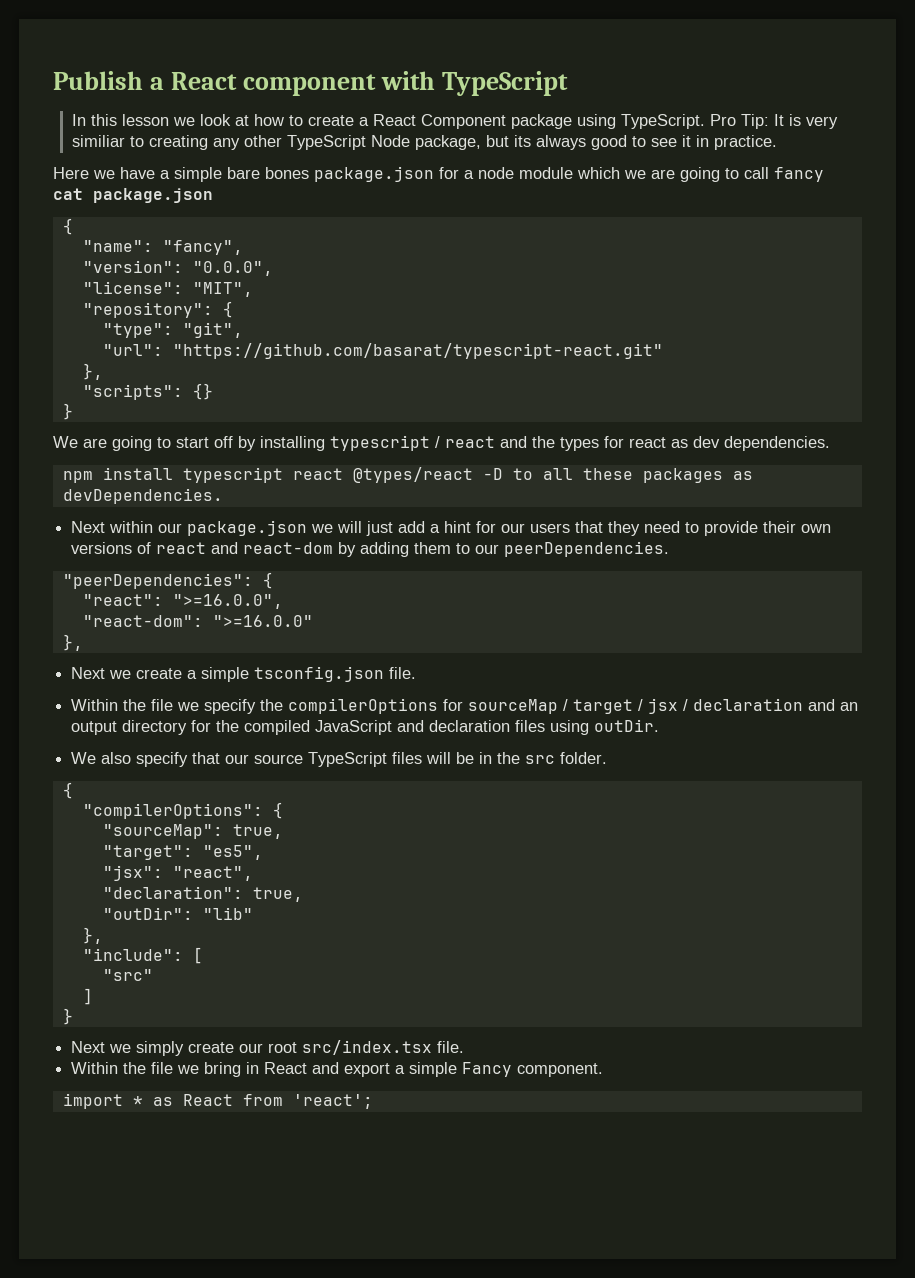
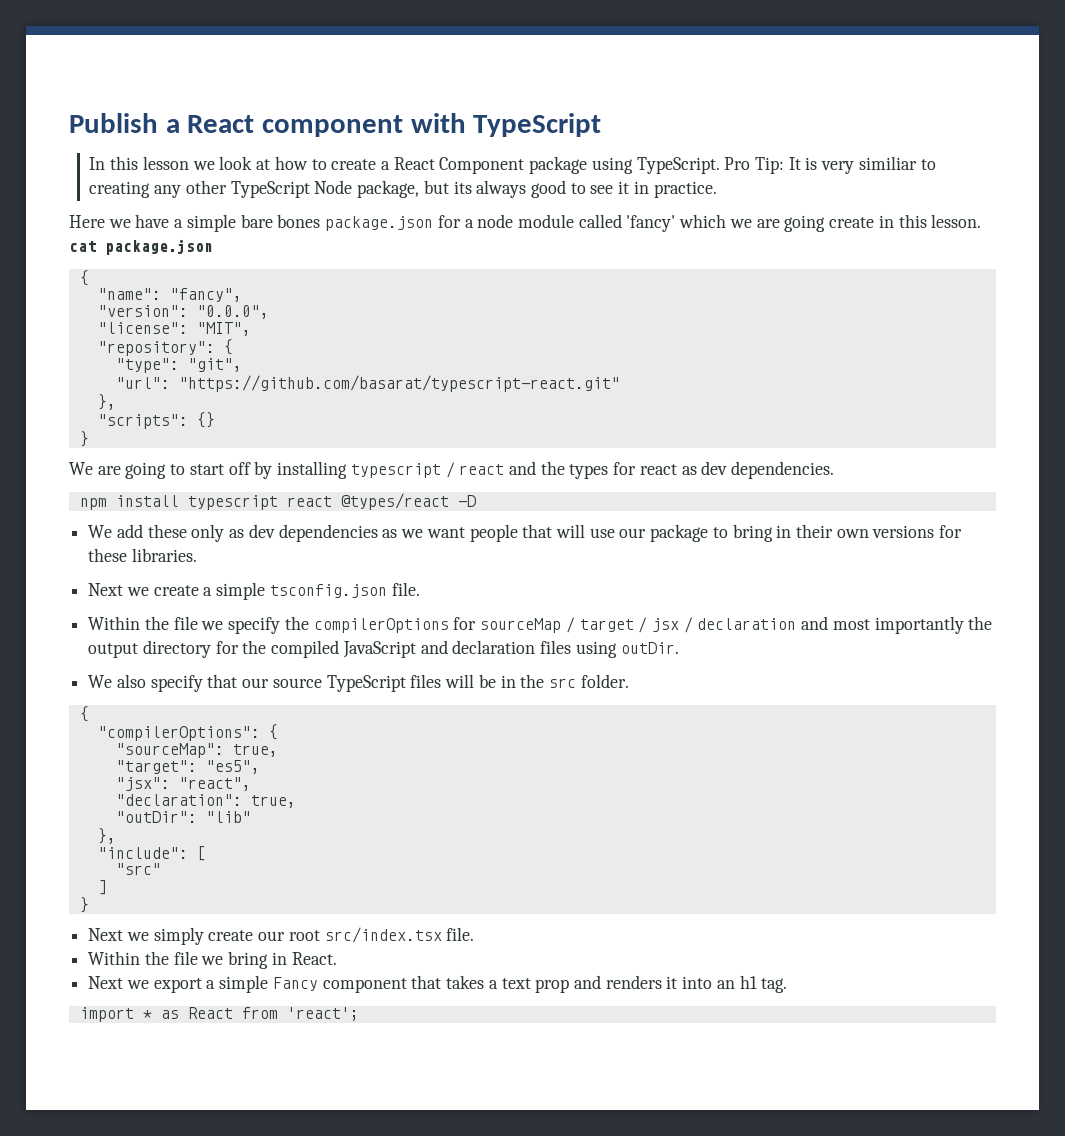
- Here we have a simple bare bones package.json for a node module which we are going to call fancy cat package.json
+ Here we have a simple bare bones package.json for a node module called 'fancy' which we are going create in this lesson. cat package.json
- npm install typescript react @types/react -D to all these packages as devDependencies.
- Next within our package.json we will just add a hint for our users that they need to provide their own versions of react and react-dom by adding them to our peerDependencies.
- "peerDependencies": {
- "react": ">=16.0.0",
- "react-dom": ">=16.0.0"
- },
+ npm install typescript react @types/react -D
+ We add these only as dev dependencies as we want people that will use our package to bring in their own versions for these libraries.
- Within the file we specify the compilerOptions for sourceMap / target / jsx / declaration and an output directory for the compiled JavaScript and declaration files using outDir.
+ Within the file we specify the compilerOptions for sourceMap / target / jsx / declaration and most importantly the output directory for the compiled JavaScript and declaration files using outDir.
- Within the file we bring in React and export a simple Fancy component.
+ Within the file we bring in React.
+ Next we export a simple Fancy component that takes a text prop and renders it into an h1 tag.

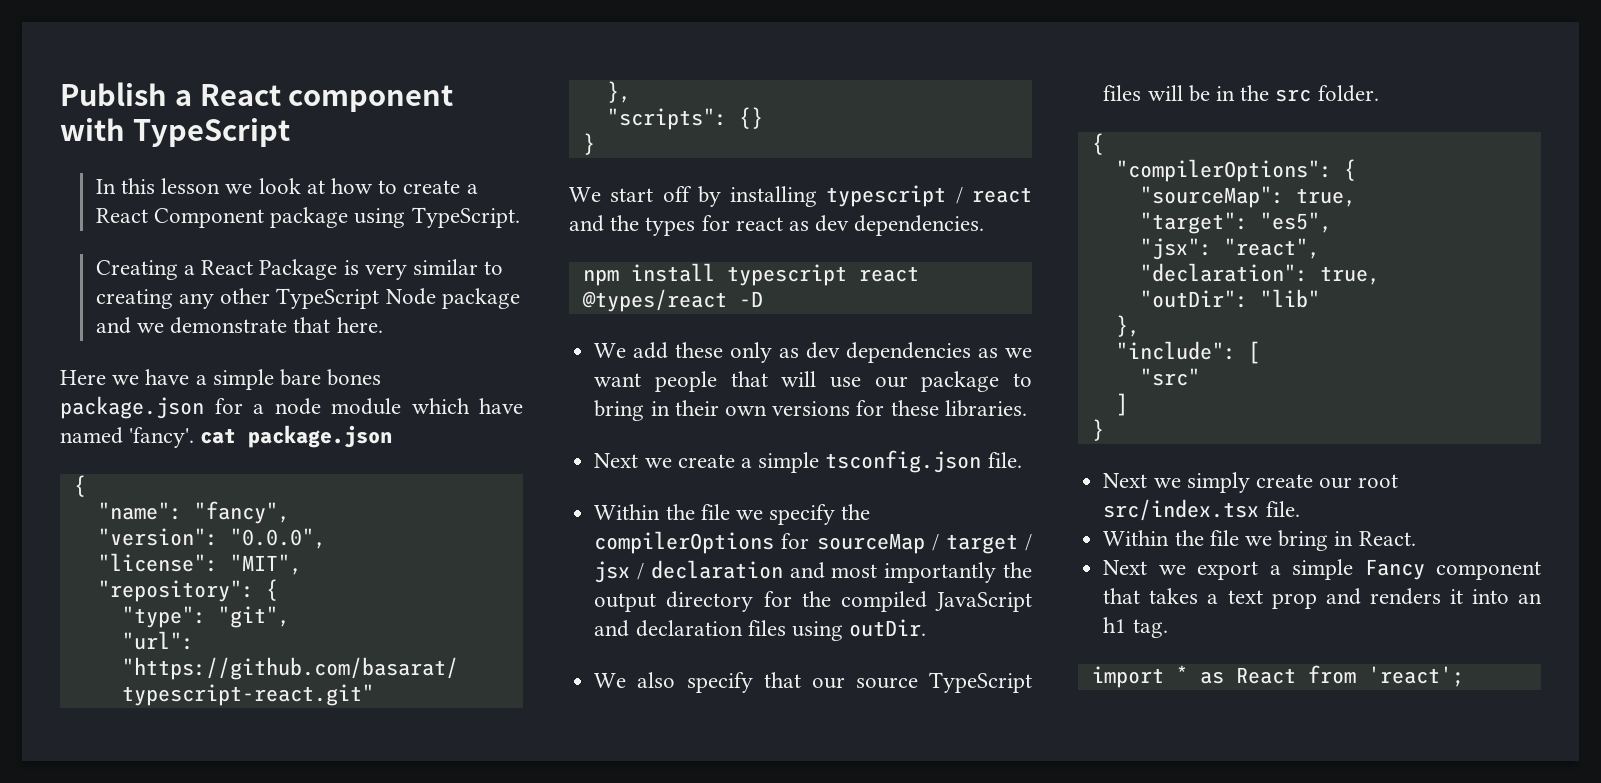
- In this lesson we look at how to create a React Component package using TypeScript. Pro Tip: It is very similiar to creating any other TypeScript Node package, but its always good to see it in practice.
+ In this lesson we look at how to create a React Component package using TypeScript.
+ Creating a React Package is very similar to creating any other TypeScript Node package and we demonstrate that here.
- Here we have a simple bare bones package.json for a node module called 'fancy' which we are going create in this lesson. cat package.json
+ Here we have a simple bare bones package.json for a node module which have named 'fancy'. cat package.json
- We are going to start off by installing typescript / react and the types for react as dev dependencies.
+ We start off by installing typescript / react and the types for react as dev dependencies.

